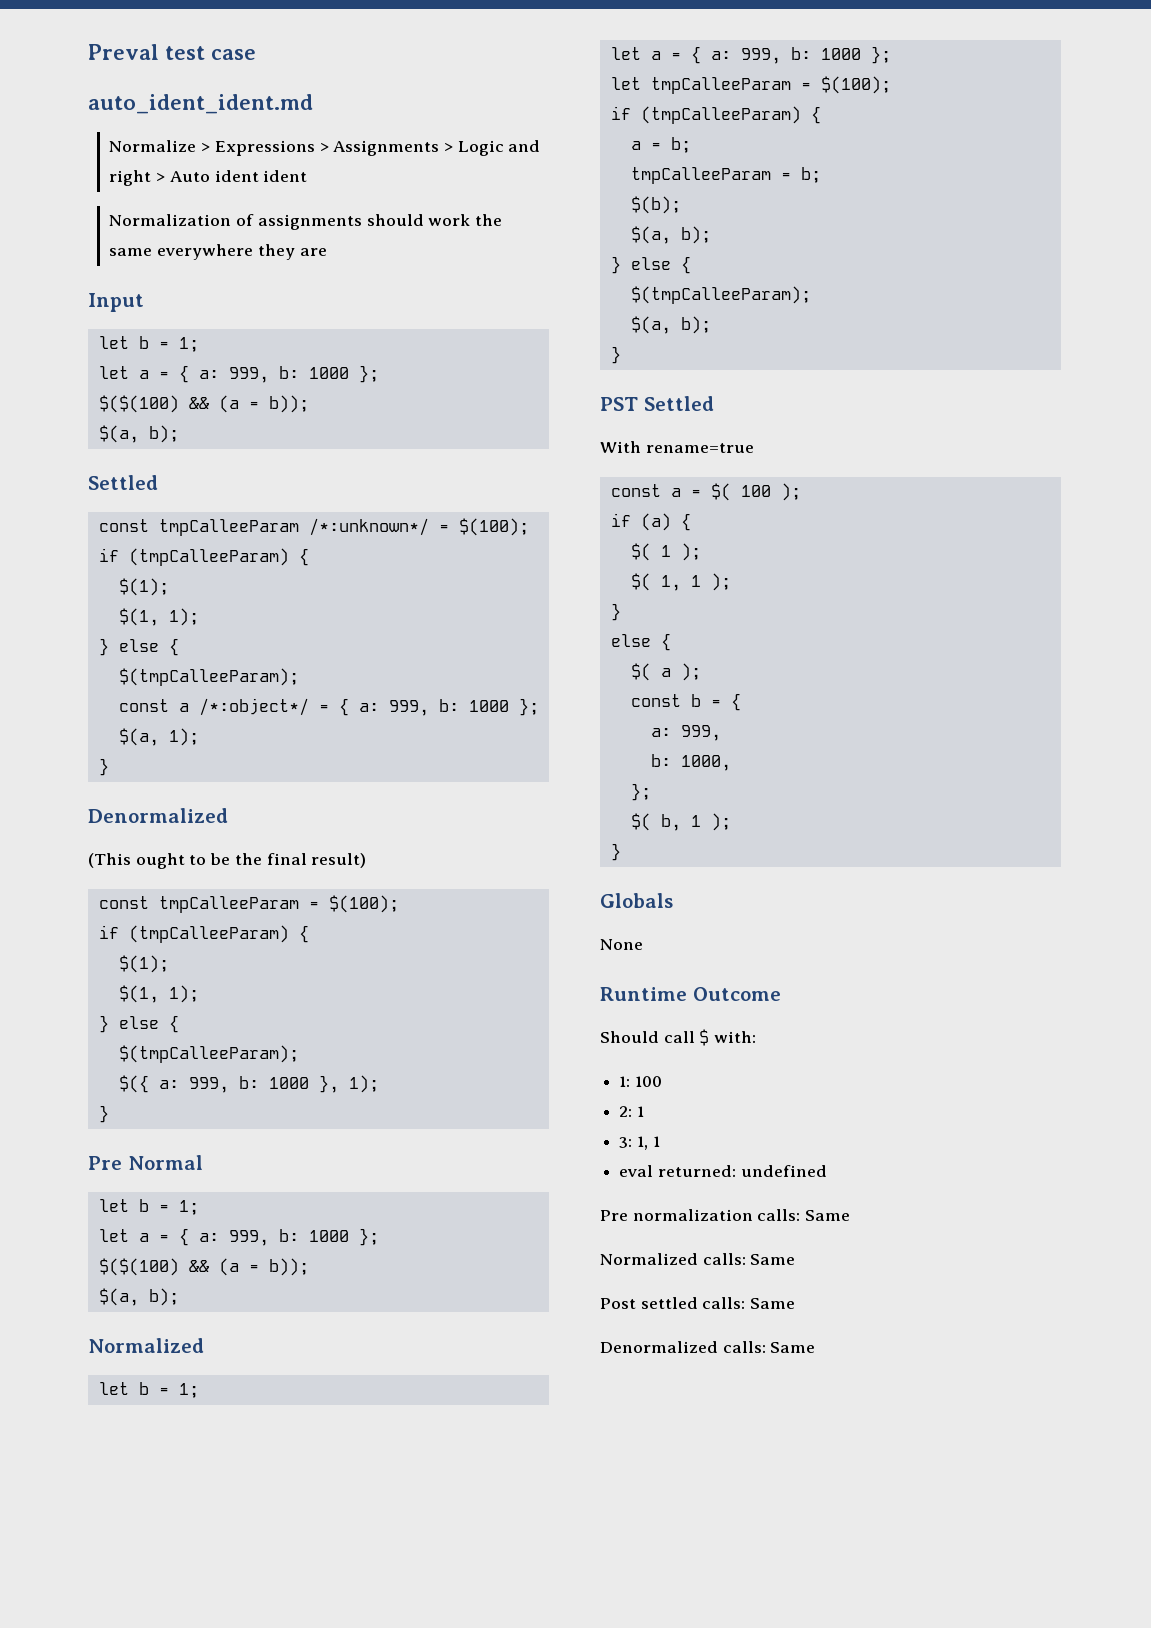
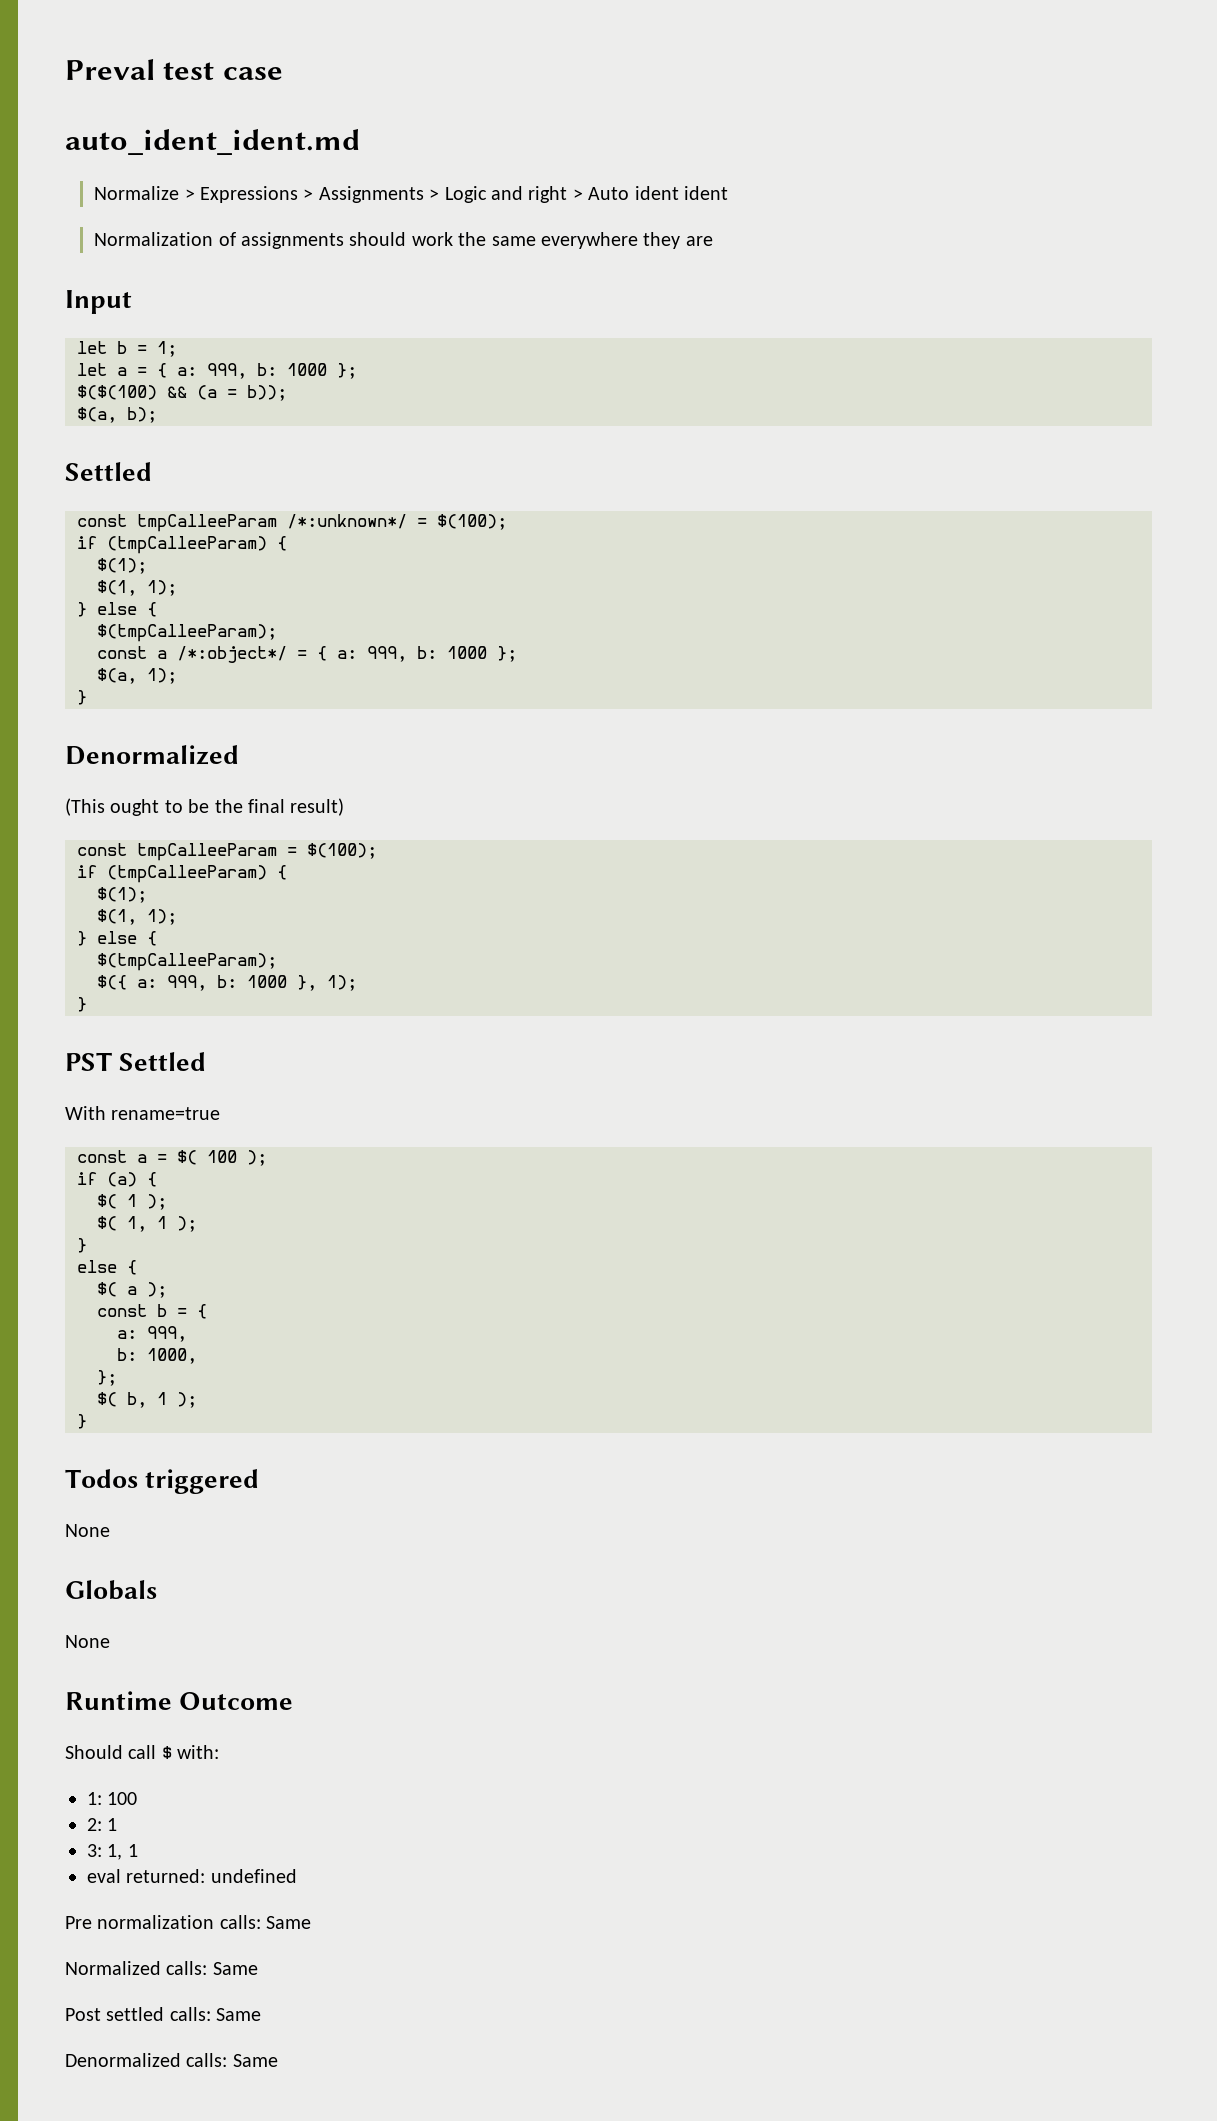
- Pre Normal
- let b = 1;
- let a = { a: 999, b: 1000 };
- $($(100) && (a = b));
- $(a, b);
- Normalized
- let b = 1;
- let a = { a: 999, b: 1000 };
- let tmpCalleeParam = $(100);
- if (tmpCalleeParam) {
- a = b;
- tmpCalleeParam = b;
- $(b);
- $(a, b);
- } else {
- $(tmpCalleeParam);
- $(a, b);
- }
+ Todos triggered
+ None

